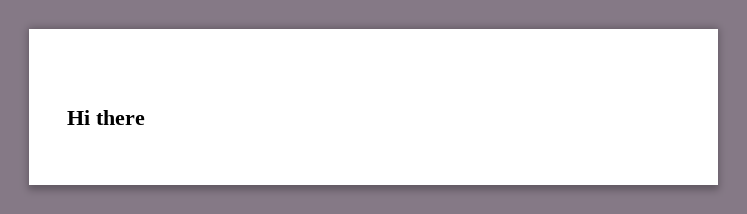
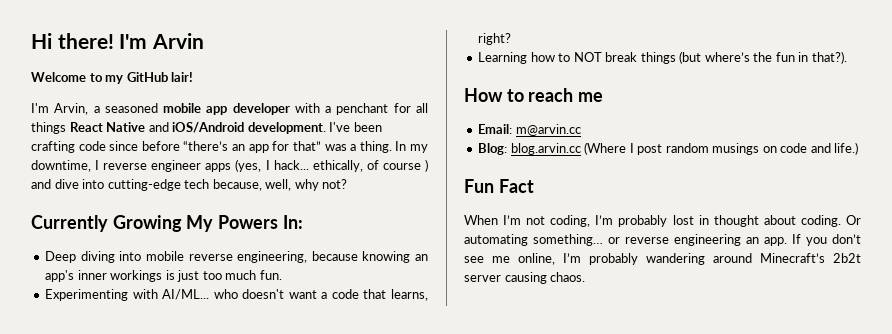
- Hi there
+ Hi there! I'm Arvin
+ Welcome to my GitHub lair!
+ I'm Arvin, a seasoned mobile app developer with a penchant for all things React Native and iOS/Android development. I've been crafting code since before “there’s an app for that” was a thing. In my downtime, I reverse engineer apps (yes, I hack... ethically, of course ) and dive into cutting-edge tech because, well, why not?
+ Currently Growing My Powers In:
+ Deep diving into mobile reverse engineering, because knowing an app's inner workings is just too much fun.
+ Experimenting with AI/ML... who doesn't want a code that learns, right?
+ Learning how to NOT break things (but where’s the fun in that?).
+ How to reach me
+ Email: m@arvin.cc
+ Blog: blog.arvin.cc (Where I post random musings on code and life.)
+ Fun Fact
+ When I’m not coding, I’m probably lost in thought about coding. Or automating something… or reverse engineering an app. If you don’t see me online, I’m probably wandering around Minecraft’s 2b2t server causing chaos.

